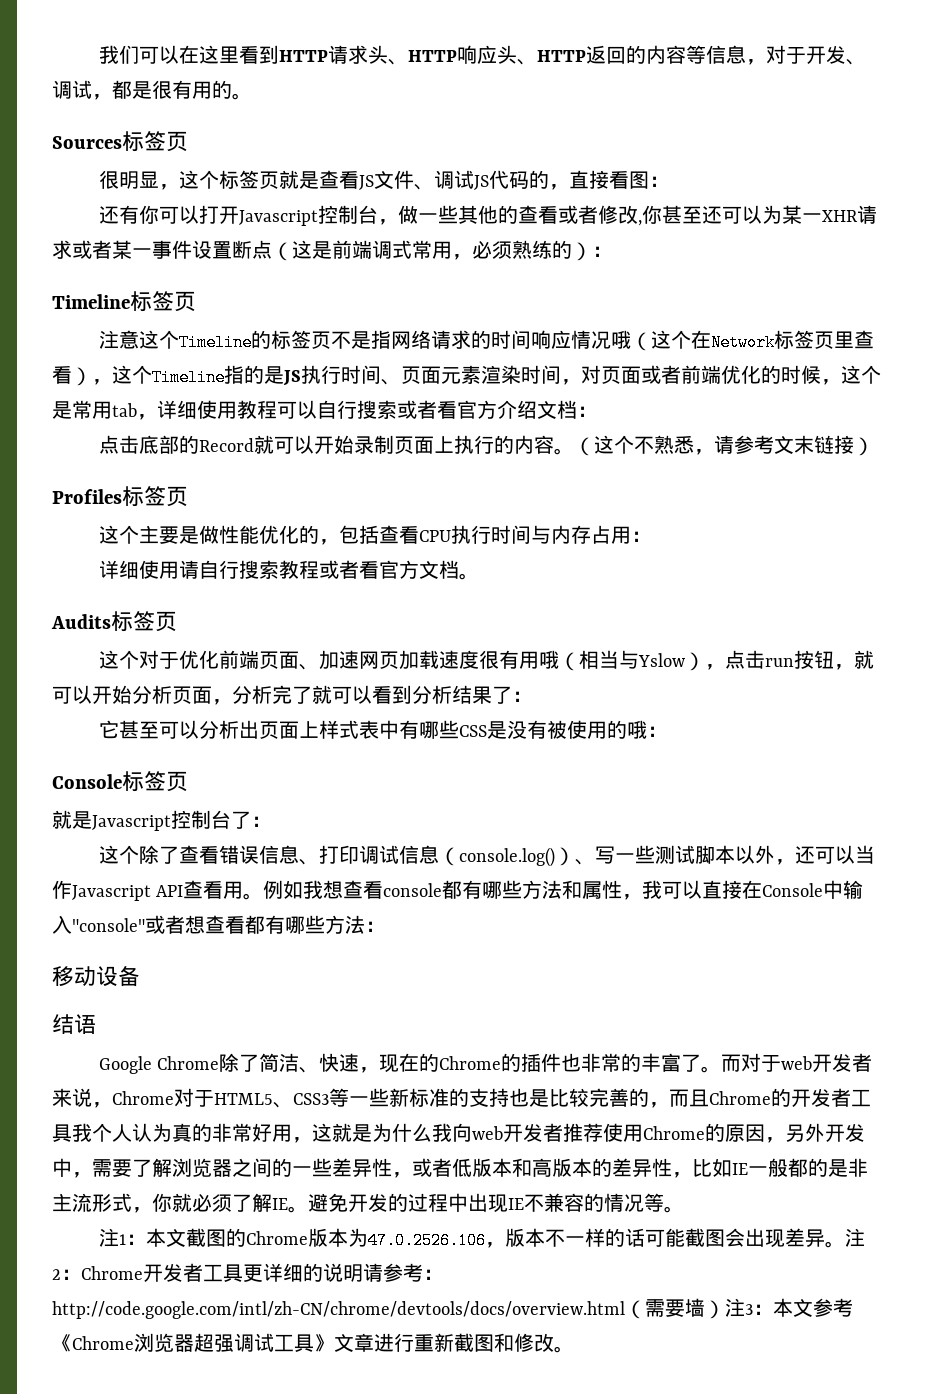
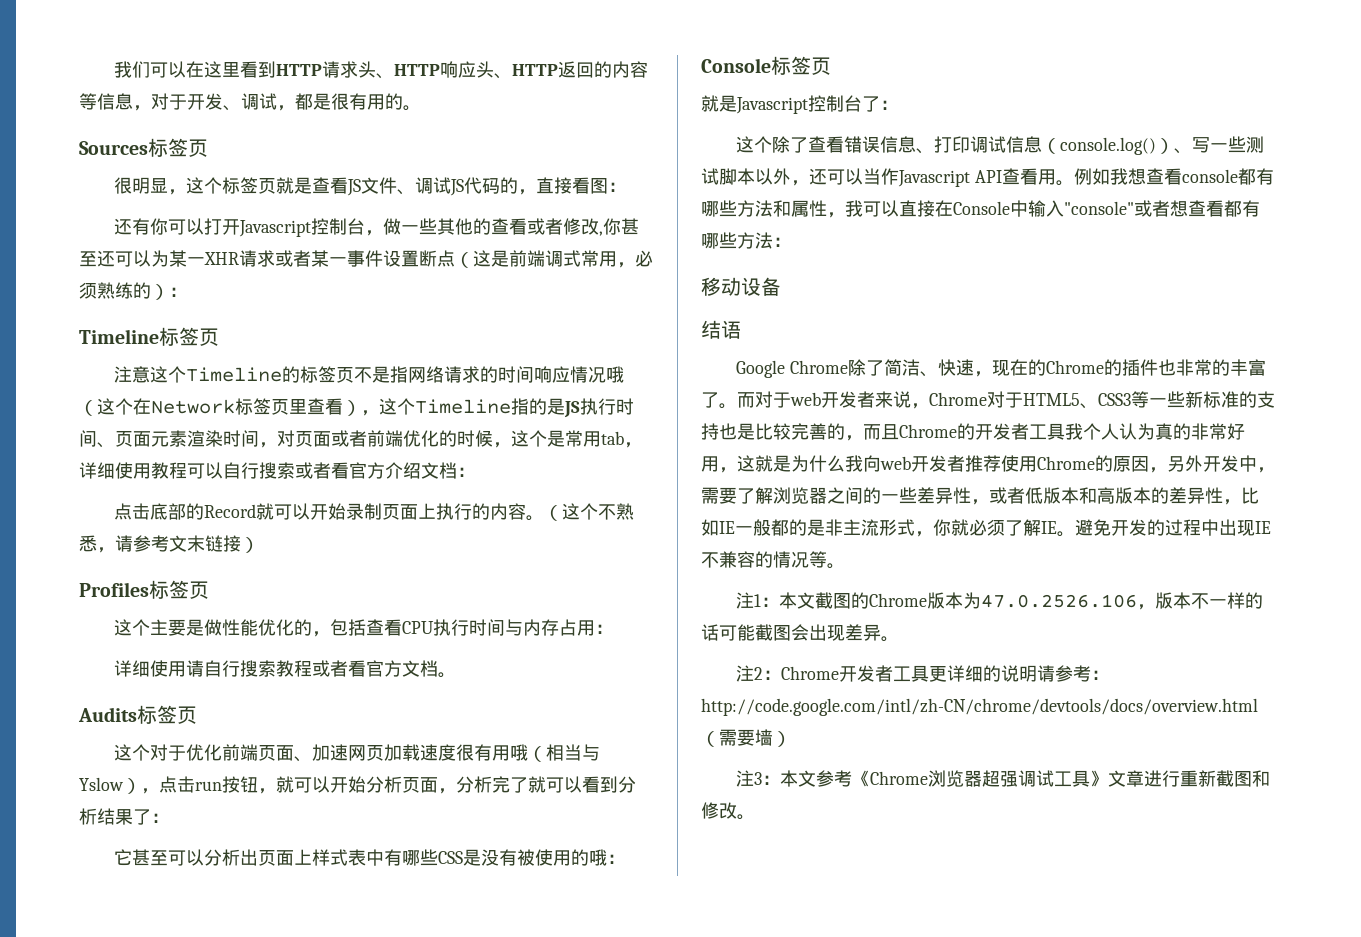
- 注1：本文截图的Chrome版本为47.0.2526.106，版本不一样的话可能截图会出现差异。注2：Chrome开发者工具更详细的说明请参考：http://code.google.com/intl/zh-CN/chrome/devtools/docs/overview.html（需要墙）注3：本文参考《Chrome浏览器超强调试工具》文章进行重新截图和修改。
+ 注1：本文截图的Chrome版本为47.0.2526.106，版本不一样的话可能截图会出现差异。
+ 注2：Chrome开发者工具更详细的说明请参考：http://code.google.com/intl/zh-CN/chrome/devtools/docs/overview.html（需要墙）
+ 注3：本文参考《Chrome浏览器超强调试工具》文章进行重新截图和修改。

